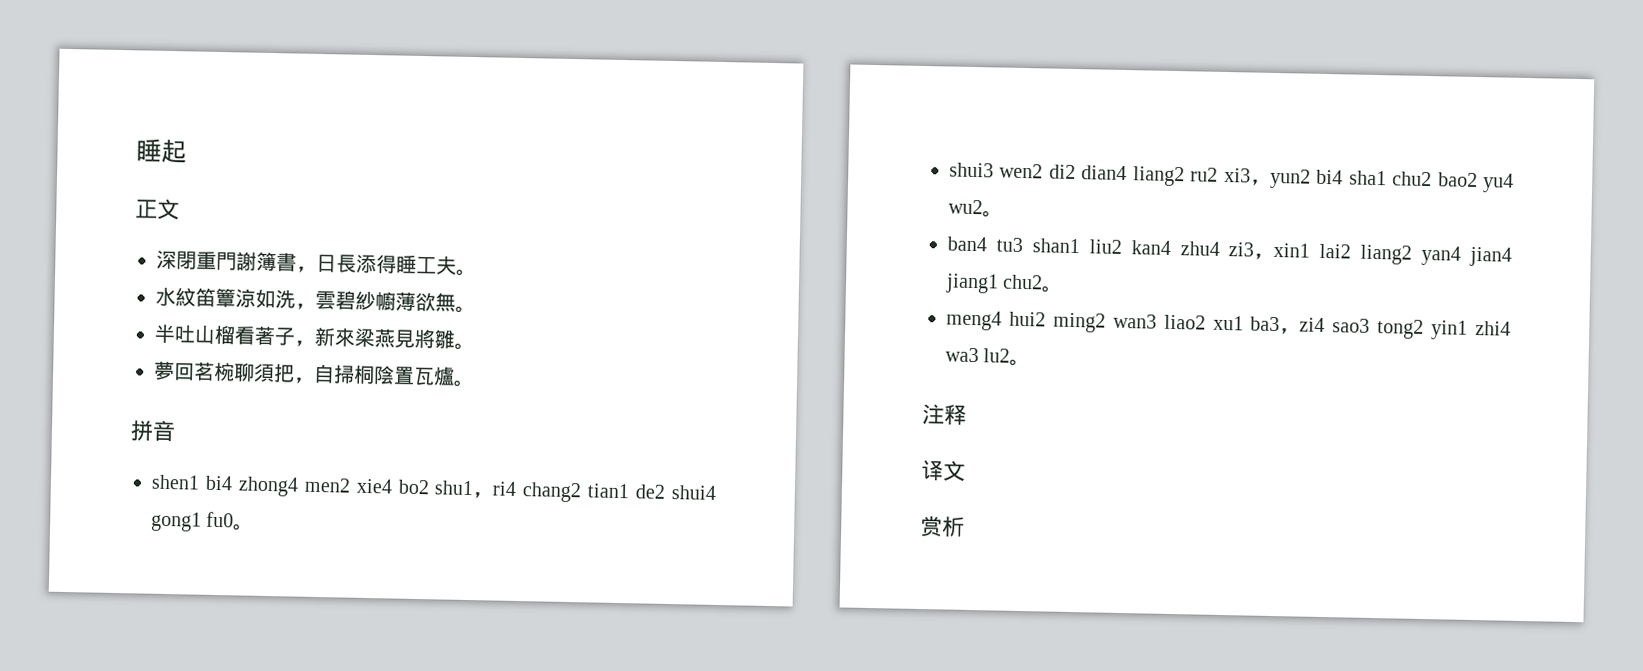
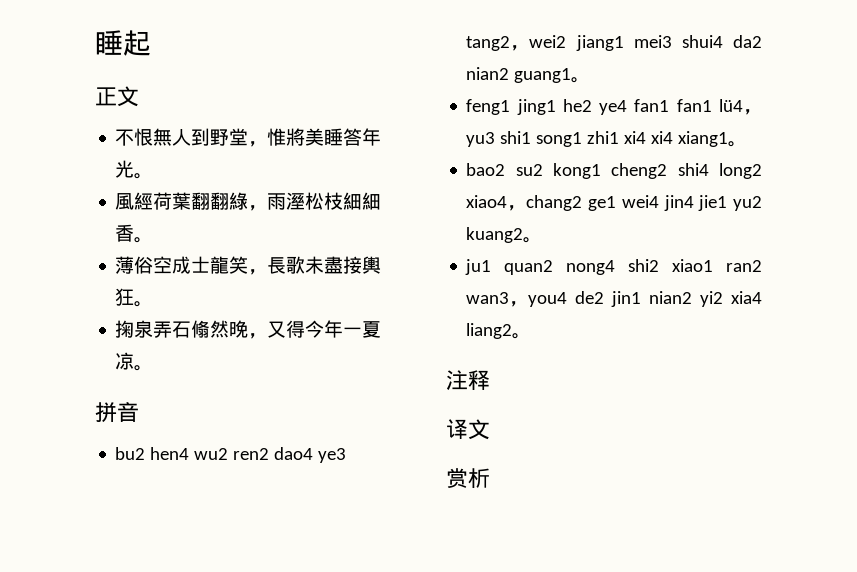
- 深閉重門謝簿書，日長添得睡工夫。
- 水紋笛簟涼如洗，雲碧紗幮薄欲無。
- 半吐山榴看著子，新來梁燕見將雛。
- 夢回茗椀聊須把，自掃桐陰置瓦爐。
+ 不恨無人到野堂，惟將美睡答年光。
+ 風經荷葉翻翻綠，雨溼松枝細細香。
+ 薄俗空成士龍笑，長歌未盡接輿狂。
+ 掬泉弄石翛然晚，又得今年一夏凉。
  拼音
- shen1 bi4 zhong4 men2 xie4 bo2 shu1，ri4 chang2 tian1 de2 shui4 gong1 fu0。
- shui3 wen2 di2 dian4 liang2 ru2 xi3，yun2 bi4 sha1 chu2 bao2 yu4 wu2。
- ban4 tu3 shan1 liu2 kan4 zhu4 zi3，xin1 lai2 liang2 yan4 jian4 jiang1 chu2。
- meng4 hui2 ming2 wan3 liao2 xu1 ba3，zi4 sao3 tong2 yin1 zhi4 wa3 lu2。
+ bu2 hen4 wu2 ren2 dao4 ye3 tang2，wei2 jiang1 mei3 shui4 da2 nian2 guang1。
+ feng1 jing1 he2 ye4 fan1 fan1 lü4，yu3 shi1 song1 zhi1 xi4 xi4 xiang1。
+ bao2 su2 kong1 cheng2 shi4 long2 xiao4，chang2 ge1 wei4 jin4 jie1 yu2 kuang2。
+ ju1 quan2 nong4 shi2 xiao1 ran2 wan3，you4 de2 jin1 nian2 yi2 xia4 liang2。

